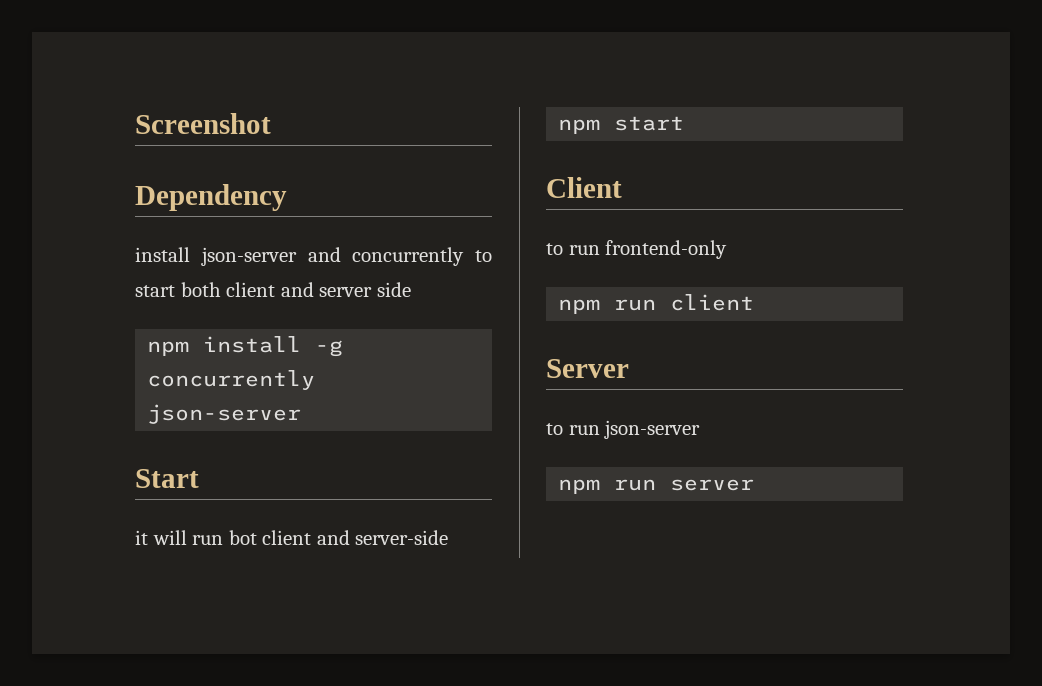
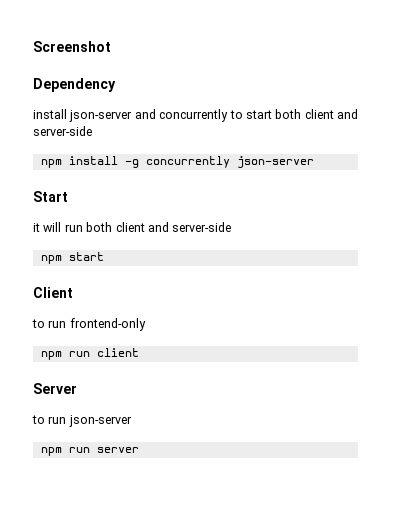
- install json-server and concurrently to start both client and server side
+ install json-server and concurrently to start both client and server-side
- it will run bot client and server-side
+ it will run both client and server-side

